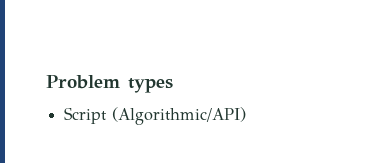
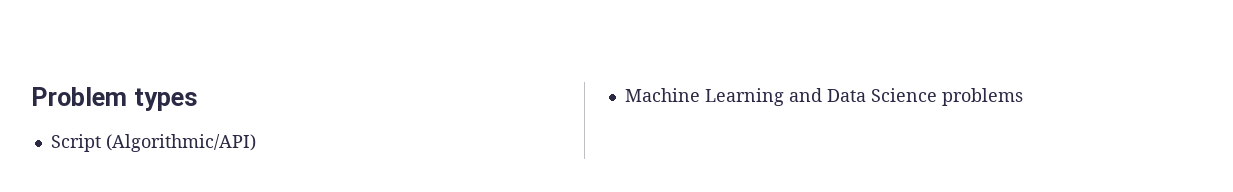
+ Machine Learning and Data Science problems

